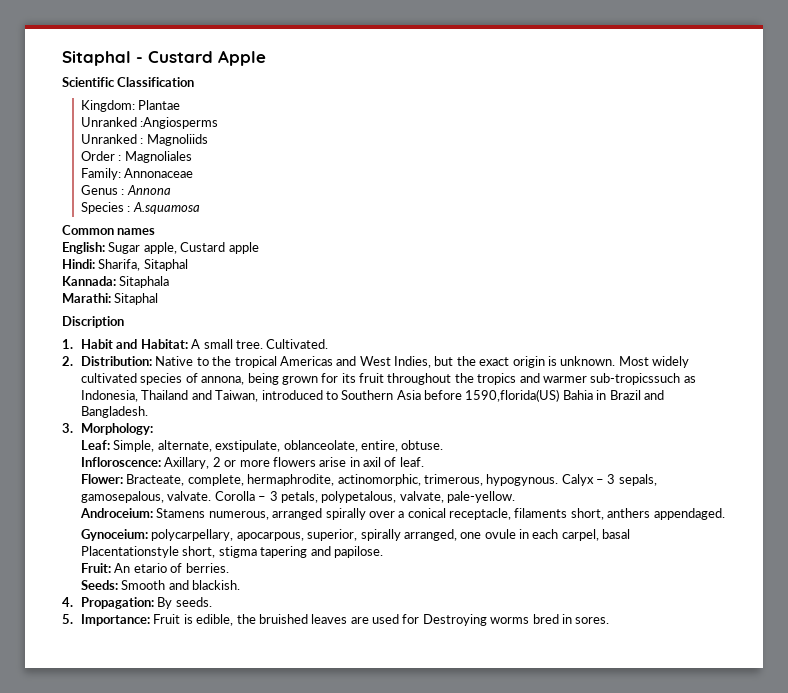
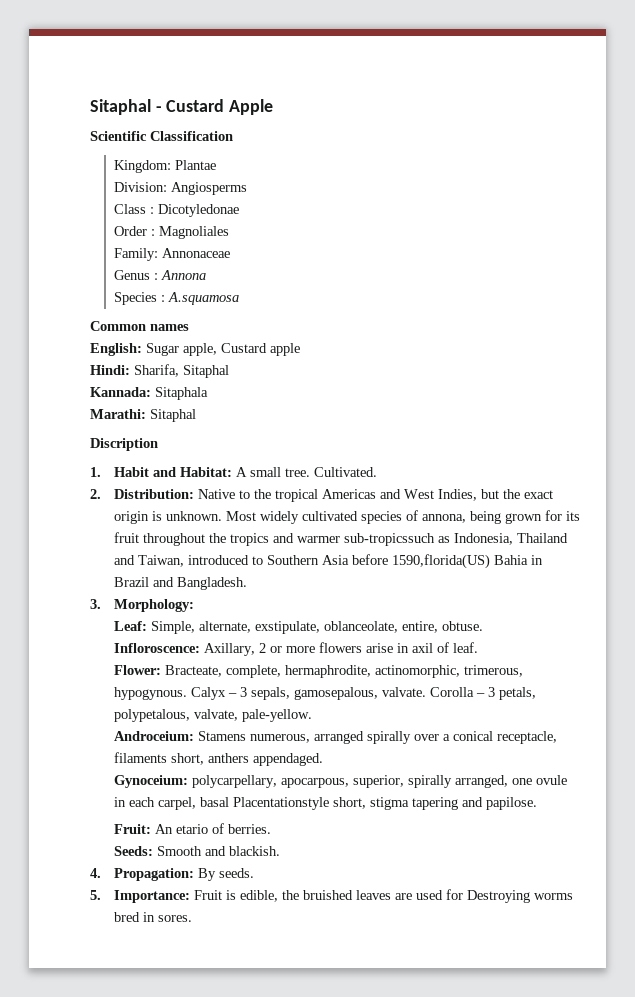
- Unranked :Angiosperms
- Unranked : Magnoliids
+ Division: Angiosperms
+ Class : Dicotyledonae

